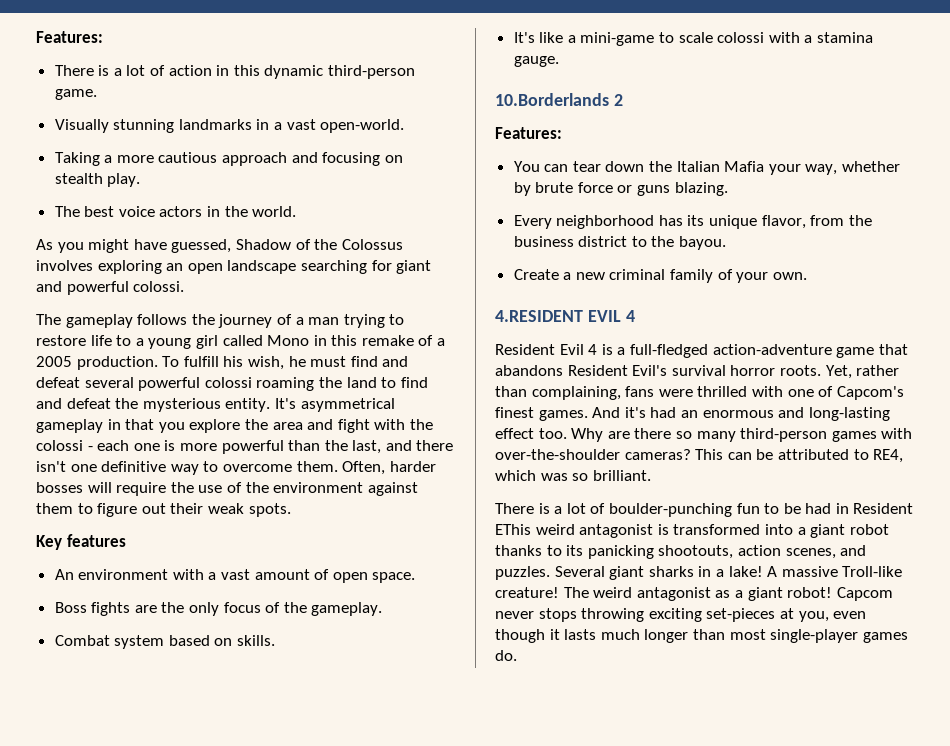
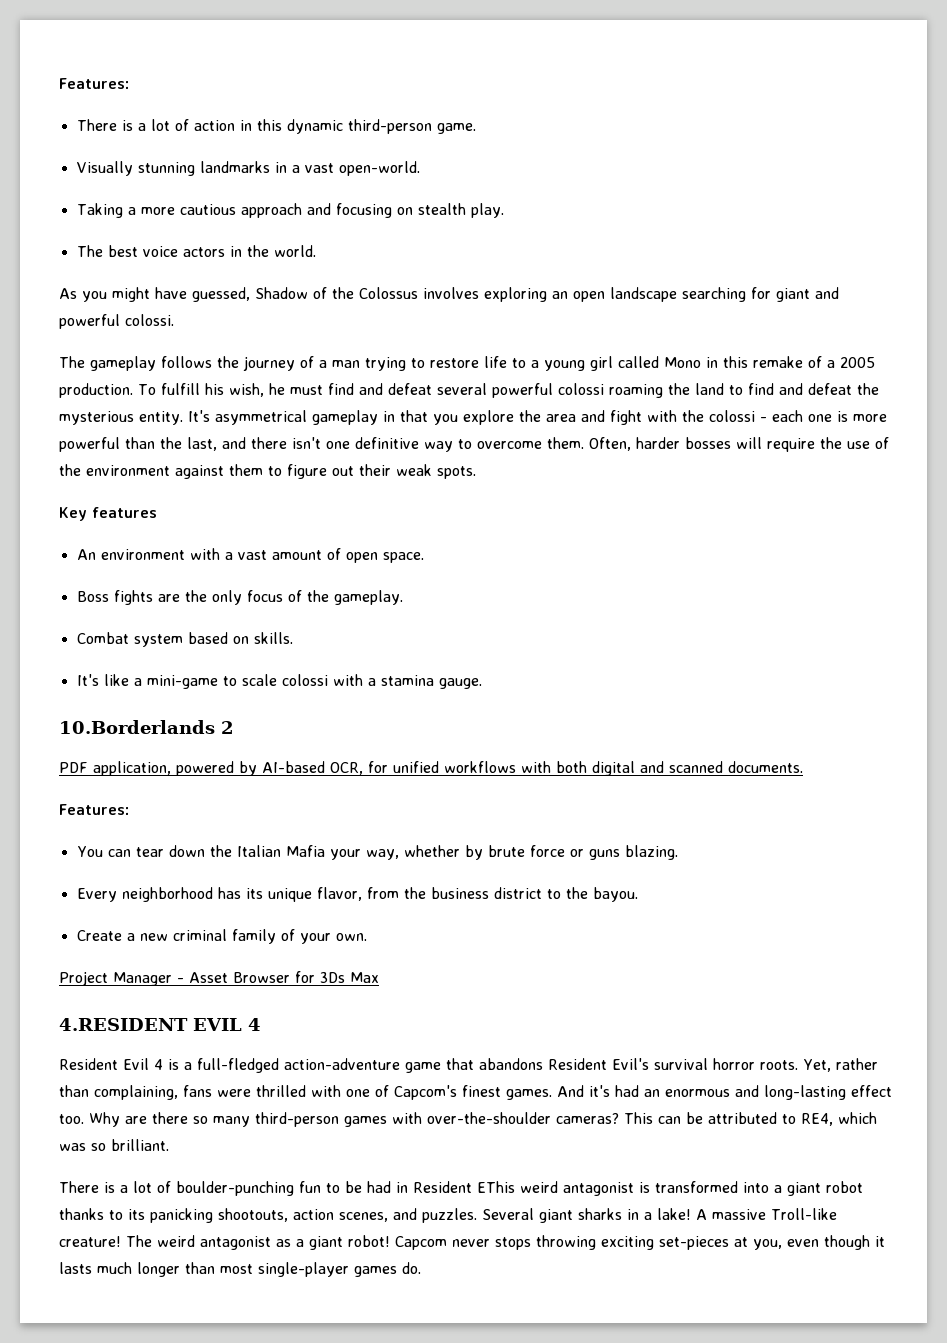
+ PDF application, powered by AI-based OCR, for unified workflows with both digital and scanned documents.
+ Project Manager - Asset Browser for 3Ds Max

